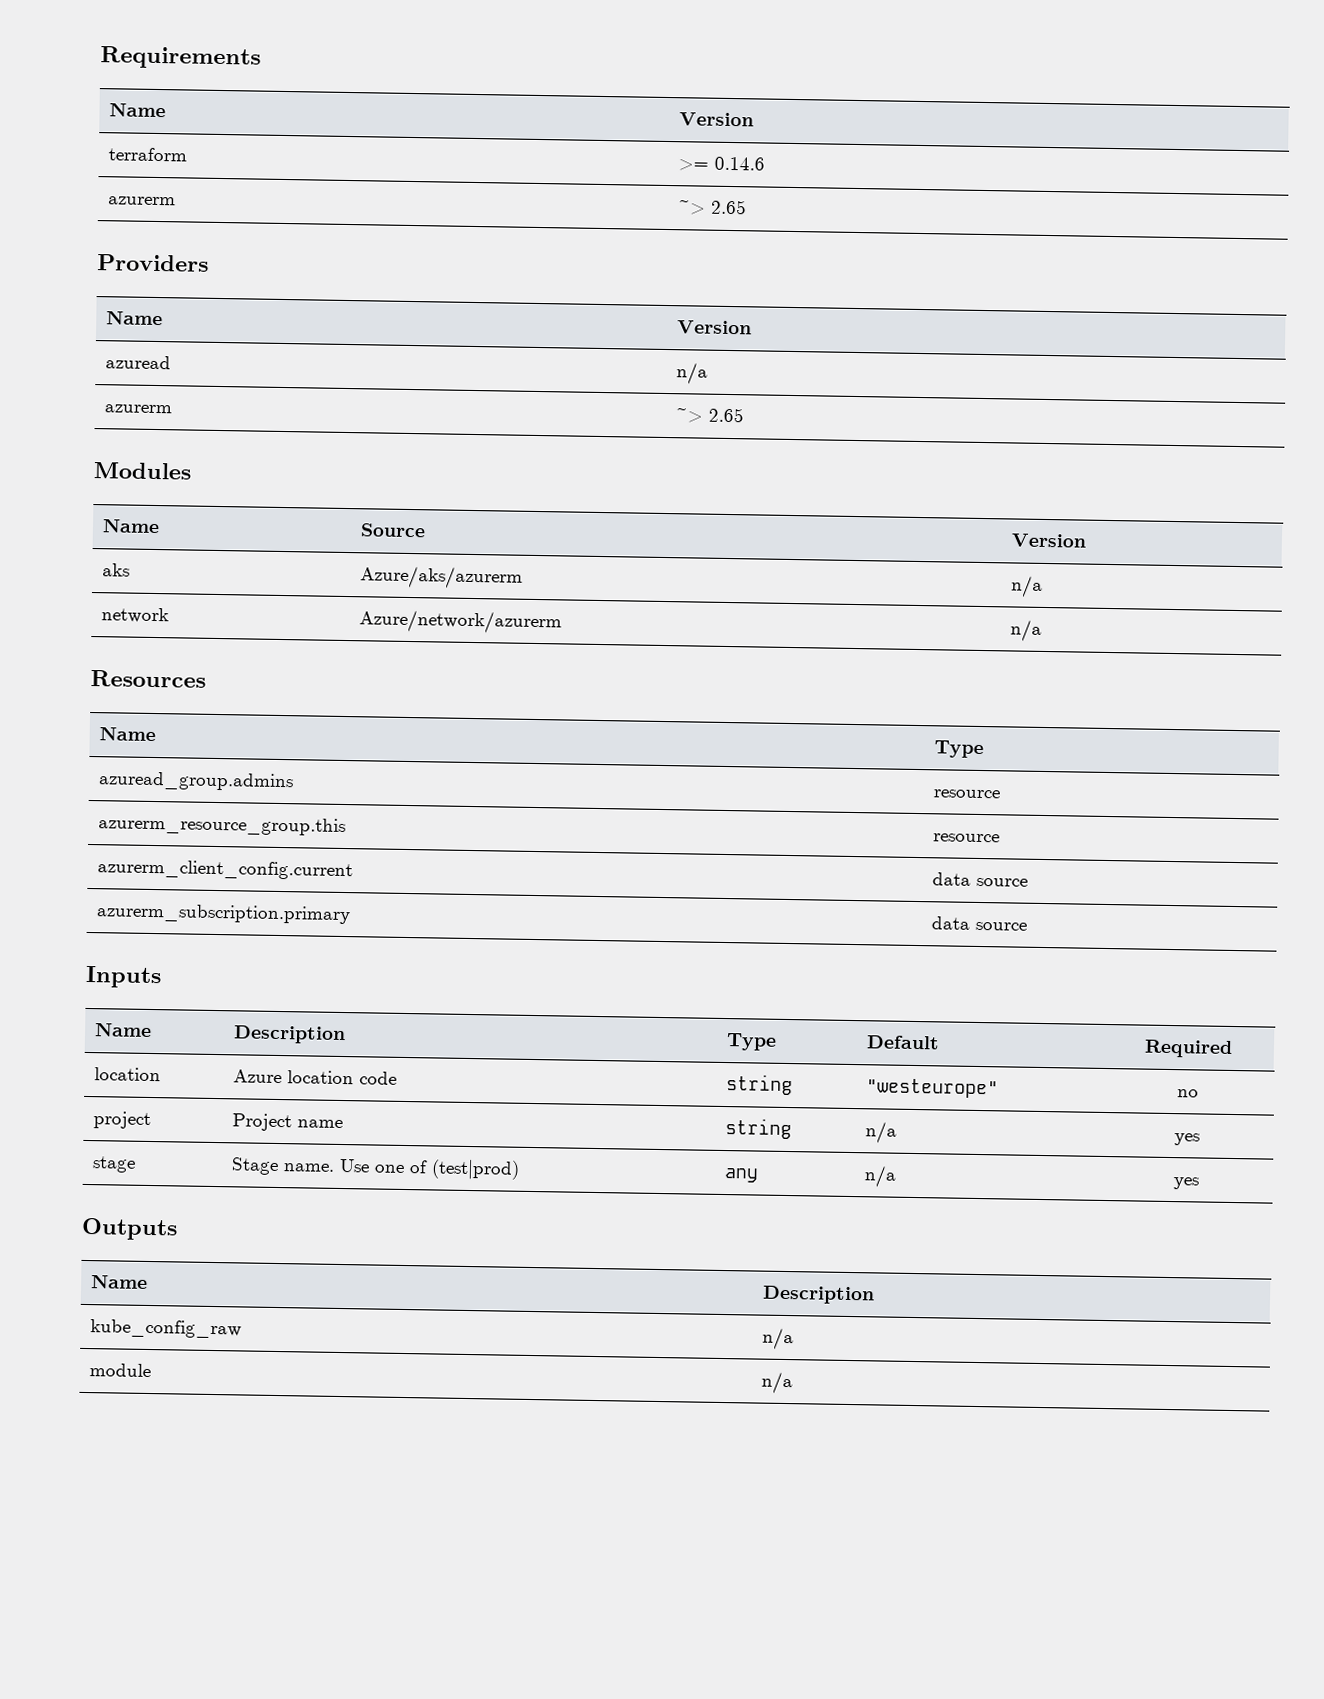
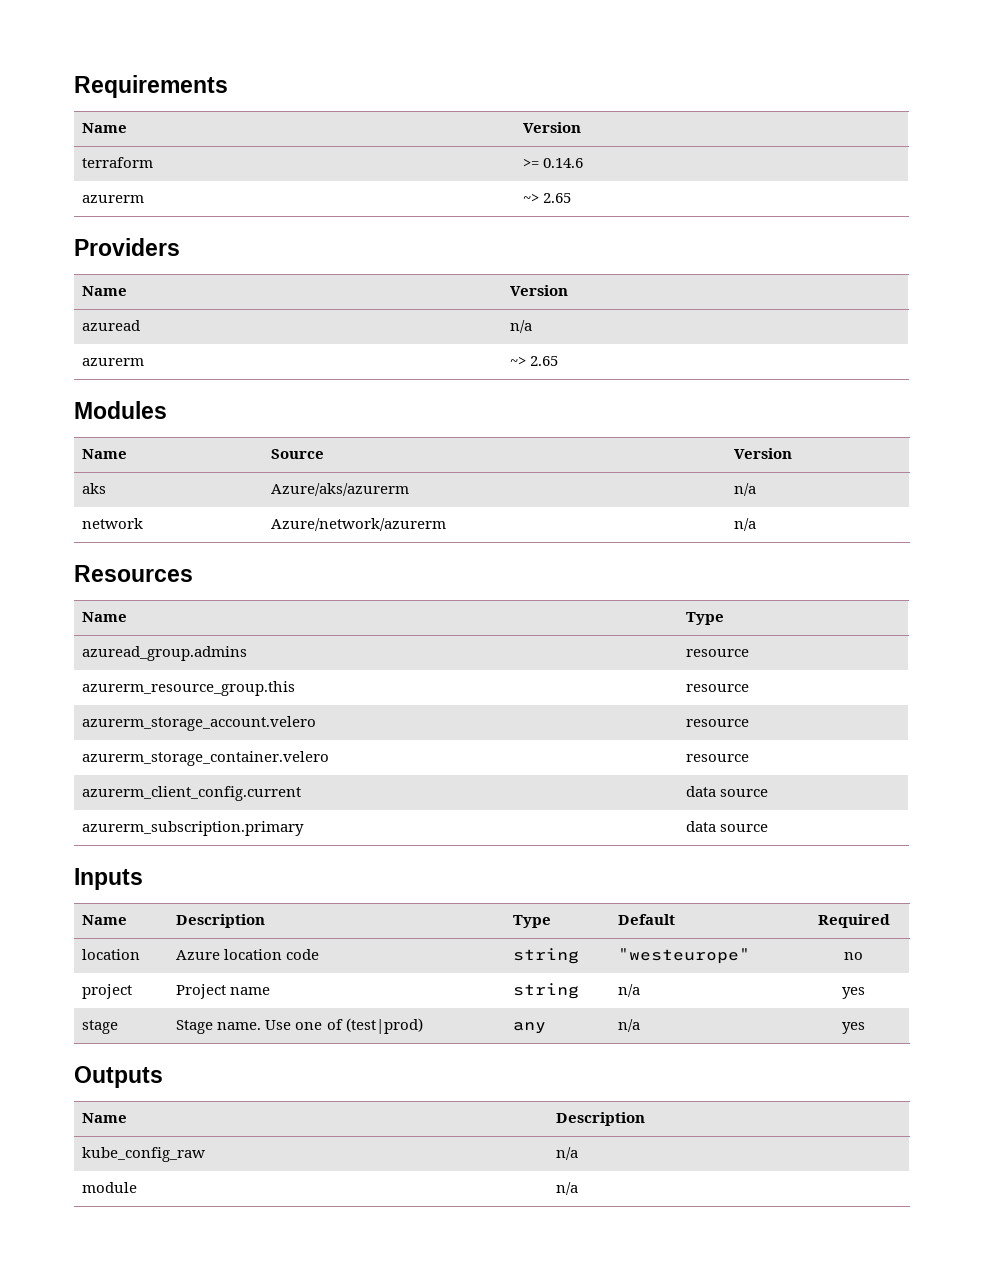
+ azurerm_storage_account.velero | resource
+ azurerm_storage_container.velero | resource

